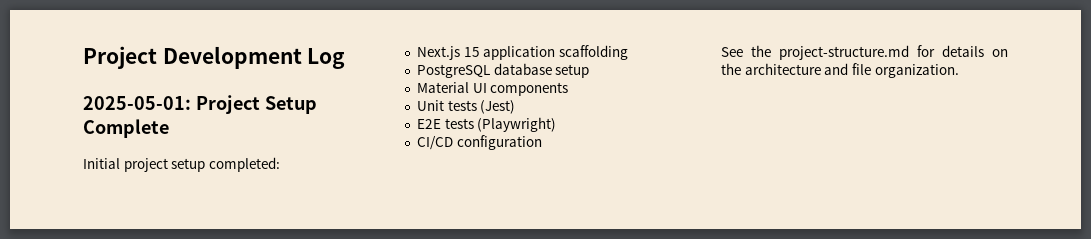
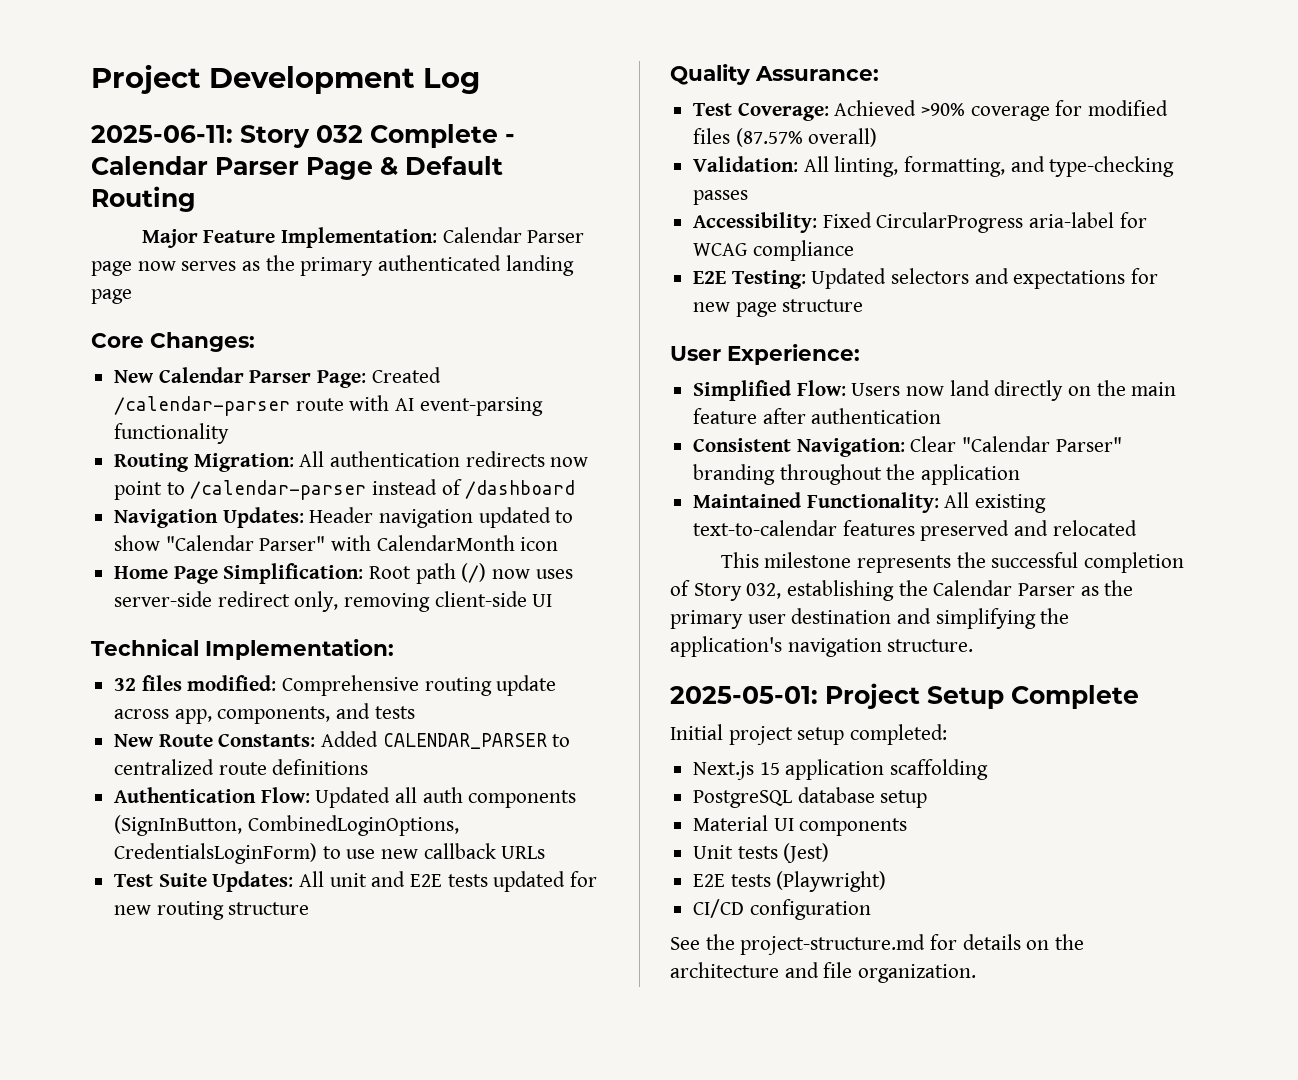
+ 2025-06-11: Story 032 Complete - Calendar Parser Page & Default Routing
+ Major Feature Implementation: Calendar Parser page now serves as the primary authenticated landing page
+ Core Changes:
+ New Calendar Parser Page: Created /calendar-parser route with AI event-parsing functionality
+ Routing Migration: All authentication redirects now point to /calendar-parser instead of /dashboard
+ Navigation Updates: Header navigation updated to show "Calendar Parser" with CalendarMonth icon
+ Home Page Simplification: Root path (/) now uses server-side redirect only, removing client-side UI
+ Technical Implementation:
+ 32 files modified: Comprehensive routing update across app, components, and tests
+ New Route Constants: Added CALENDAR_PARSER to centralized route definitions
+ Authentication Flow: Updated all auth components (SignInButton, CombinedLoginOptions, CredentialsLoginForm) to use new callback URLs
+ Test Suite Updates: All unit and E2E tests updated for new routing structure
+ Quality Assurance:
+ Test Coverage: Achieved >90% coverage for modified files (87.57% overall)
+ Validation: All linting, formatting, and type-checking passes
+ Accessibility: Fixed CircularProgress aria-label for WCAG compliance
+ E2E Testing: Updated selectors and expectations for new page structure
+ User Experience:
+ Simplified Flow: Users now land directly on the main feature after authentication
+ Consistent Navigation: Clear "Calendar Parser" branding throughout the application
+ Maintained Functionality: All existing text-to-calendar features preserved and relocated
+ This milestone represents the successful completion of Story 032, establishing the Calendar Parser as the primary user destination and simplifying the application's navigation structure.

